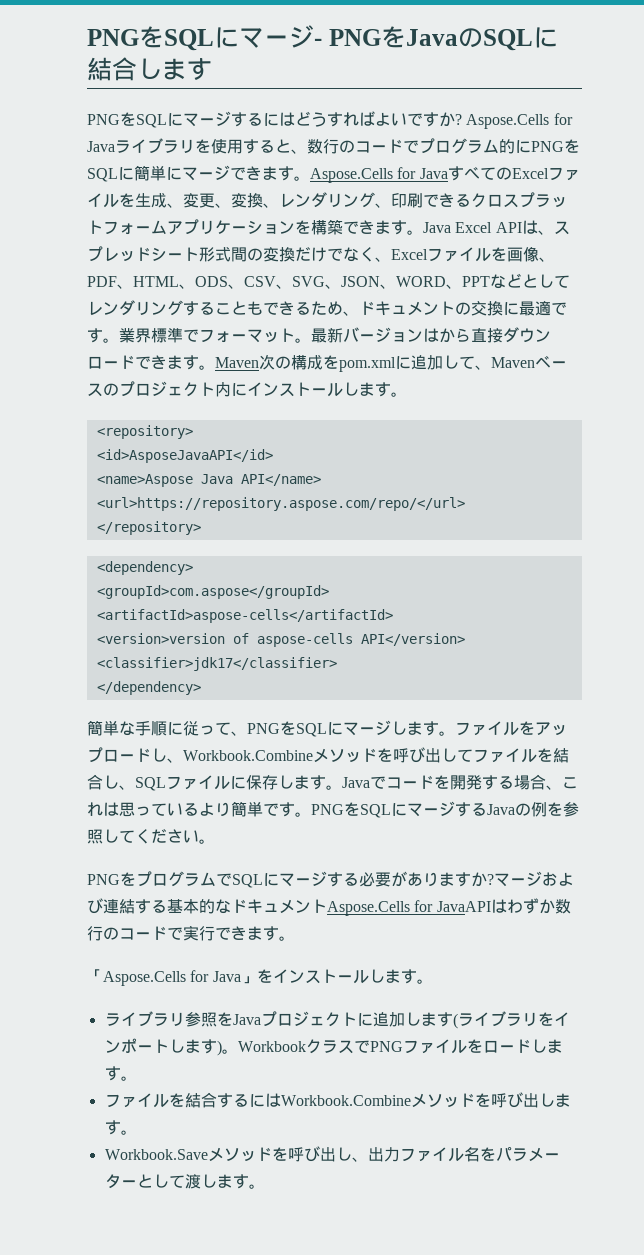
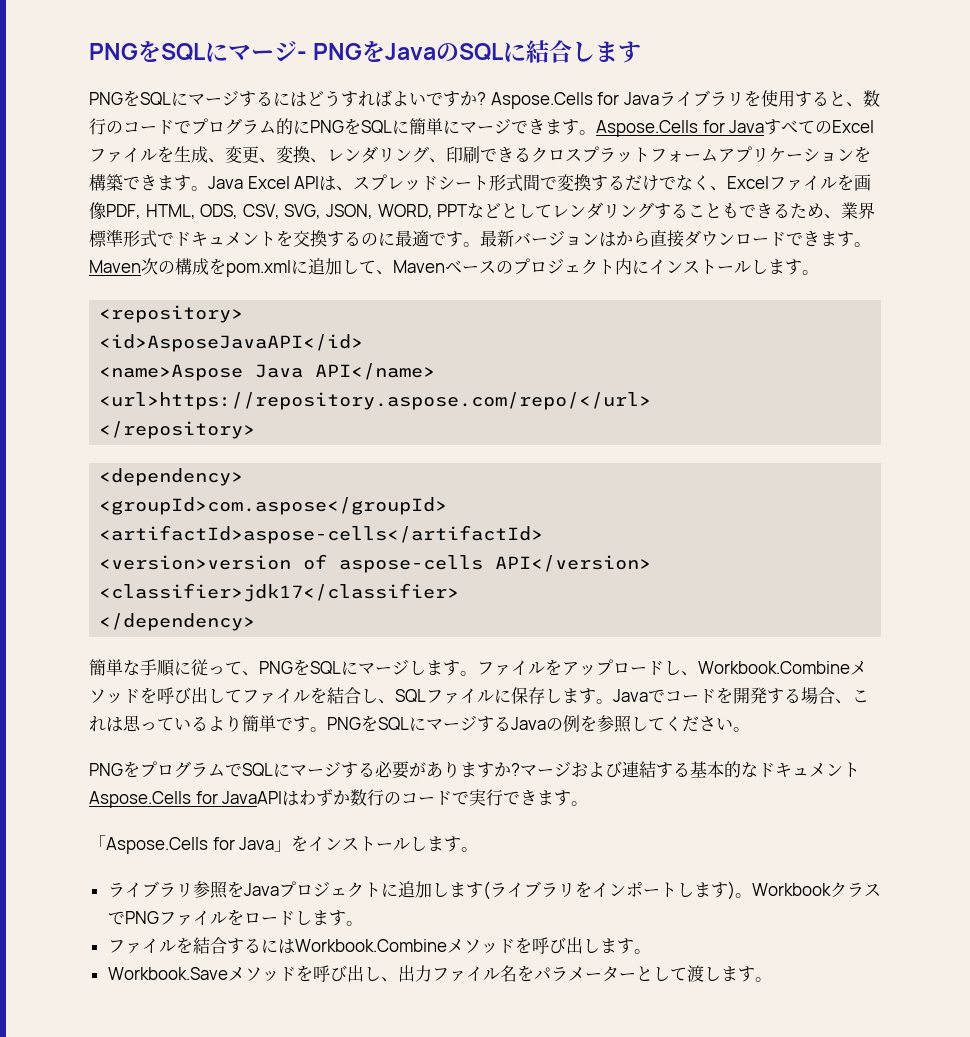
- Java Excel APIは、スプレッドシート形式間の変換だけでなく、Excelファイルを画像、PDF、HTML、ODS、CSV、SVG、JSON、WORD、PPTなどとしてレンダリングすることもできるため、ドキュメントの交換に最適です。業界標準でフォーマット。
+ Java Excel APIは、スプレッドシート形式間で変換するだけでなく、Excelファイルを画像PDF, HTML, ODS, CSV, SVG, JSON, WORD, PPTなどとしてレンダリングすることもできるため、業界標準形式でドキュメントを交換するのに最適です。

